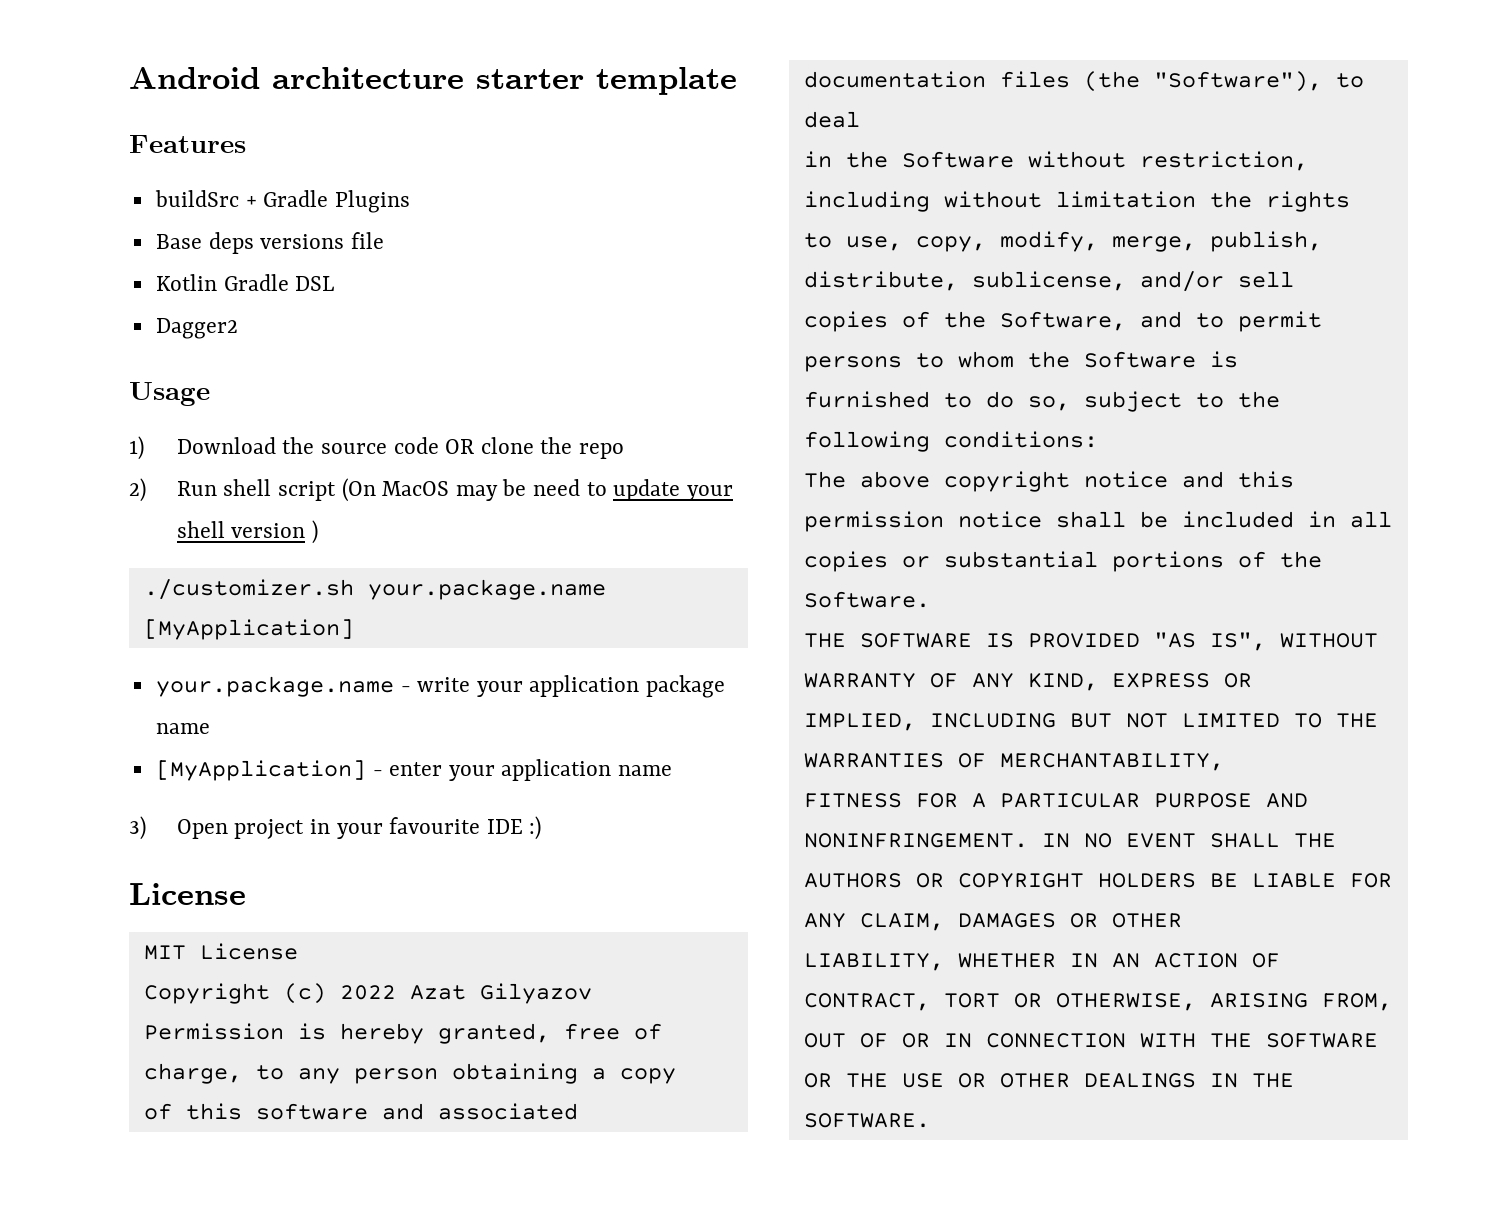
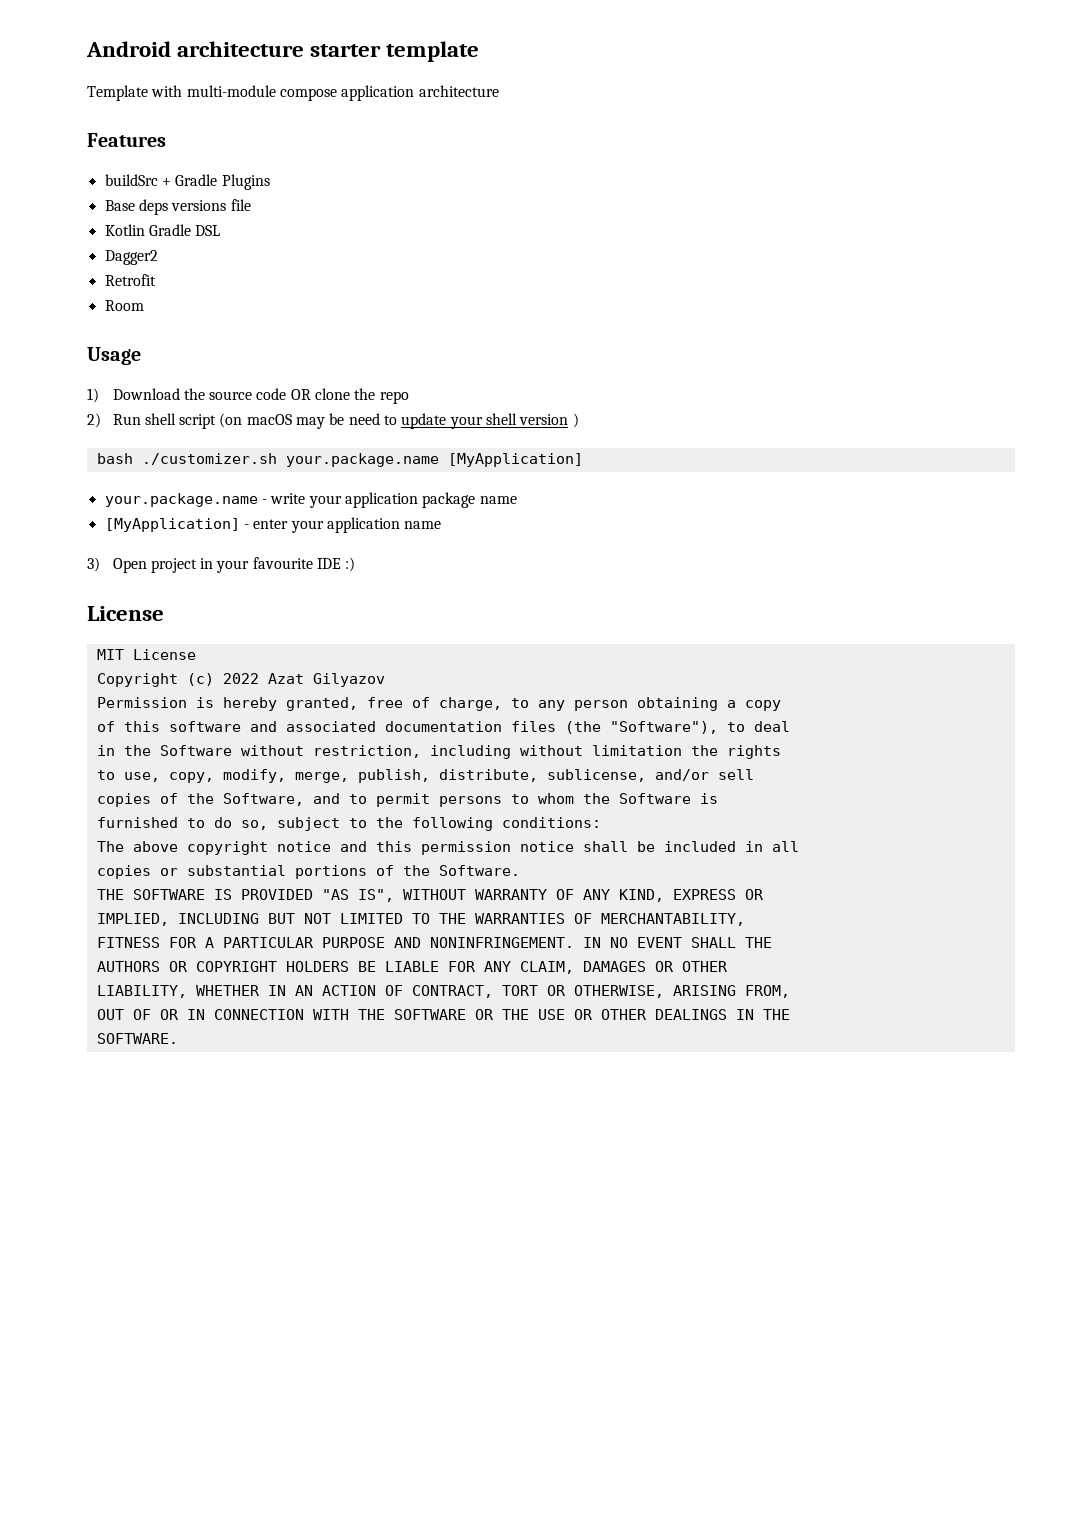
+ Template with multi-module compose application architecture
+ Retrofit
+ Room
- 2) Run shell script (On MacOS may be need to update your shell version )
+ 2) Run shell script (on macOS may be need to update your shell version )
- ./customizer.sh your.package.name [MyApplication]
+ bash ./customizer.sh your.package.name [MyApplication]

